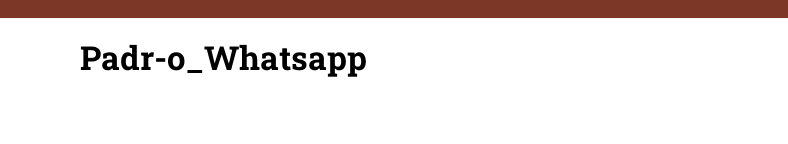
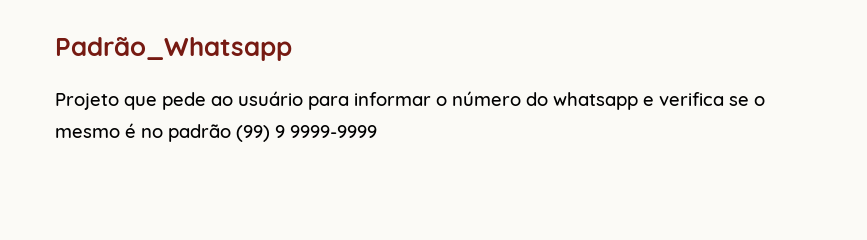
- Padr-o_Whatsapp
+ Padrão_Whatsapp
+ Projeto que pede ao usuário para informar o número do whatsapp e verifica se o mesmo é no padrão (99) 9 9999-9999

